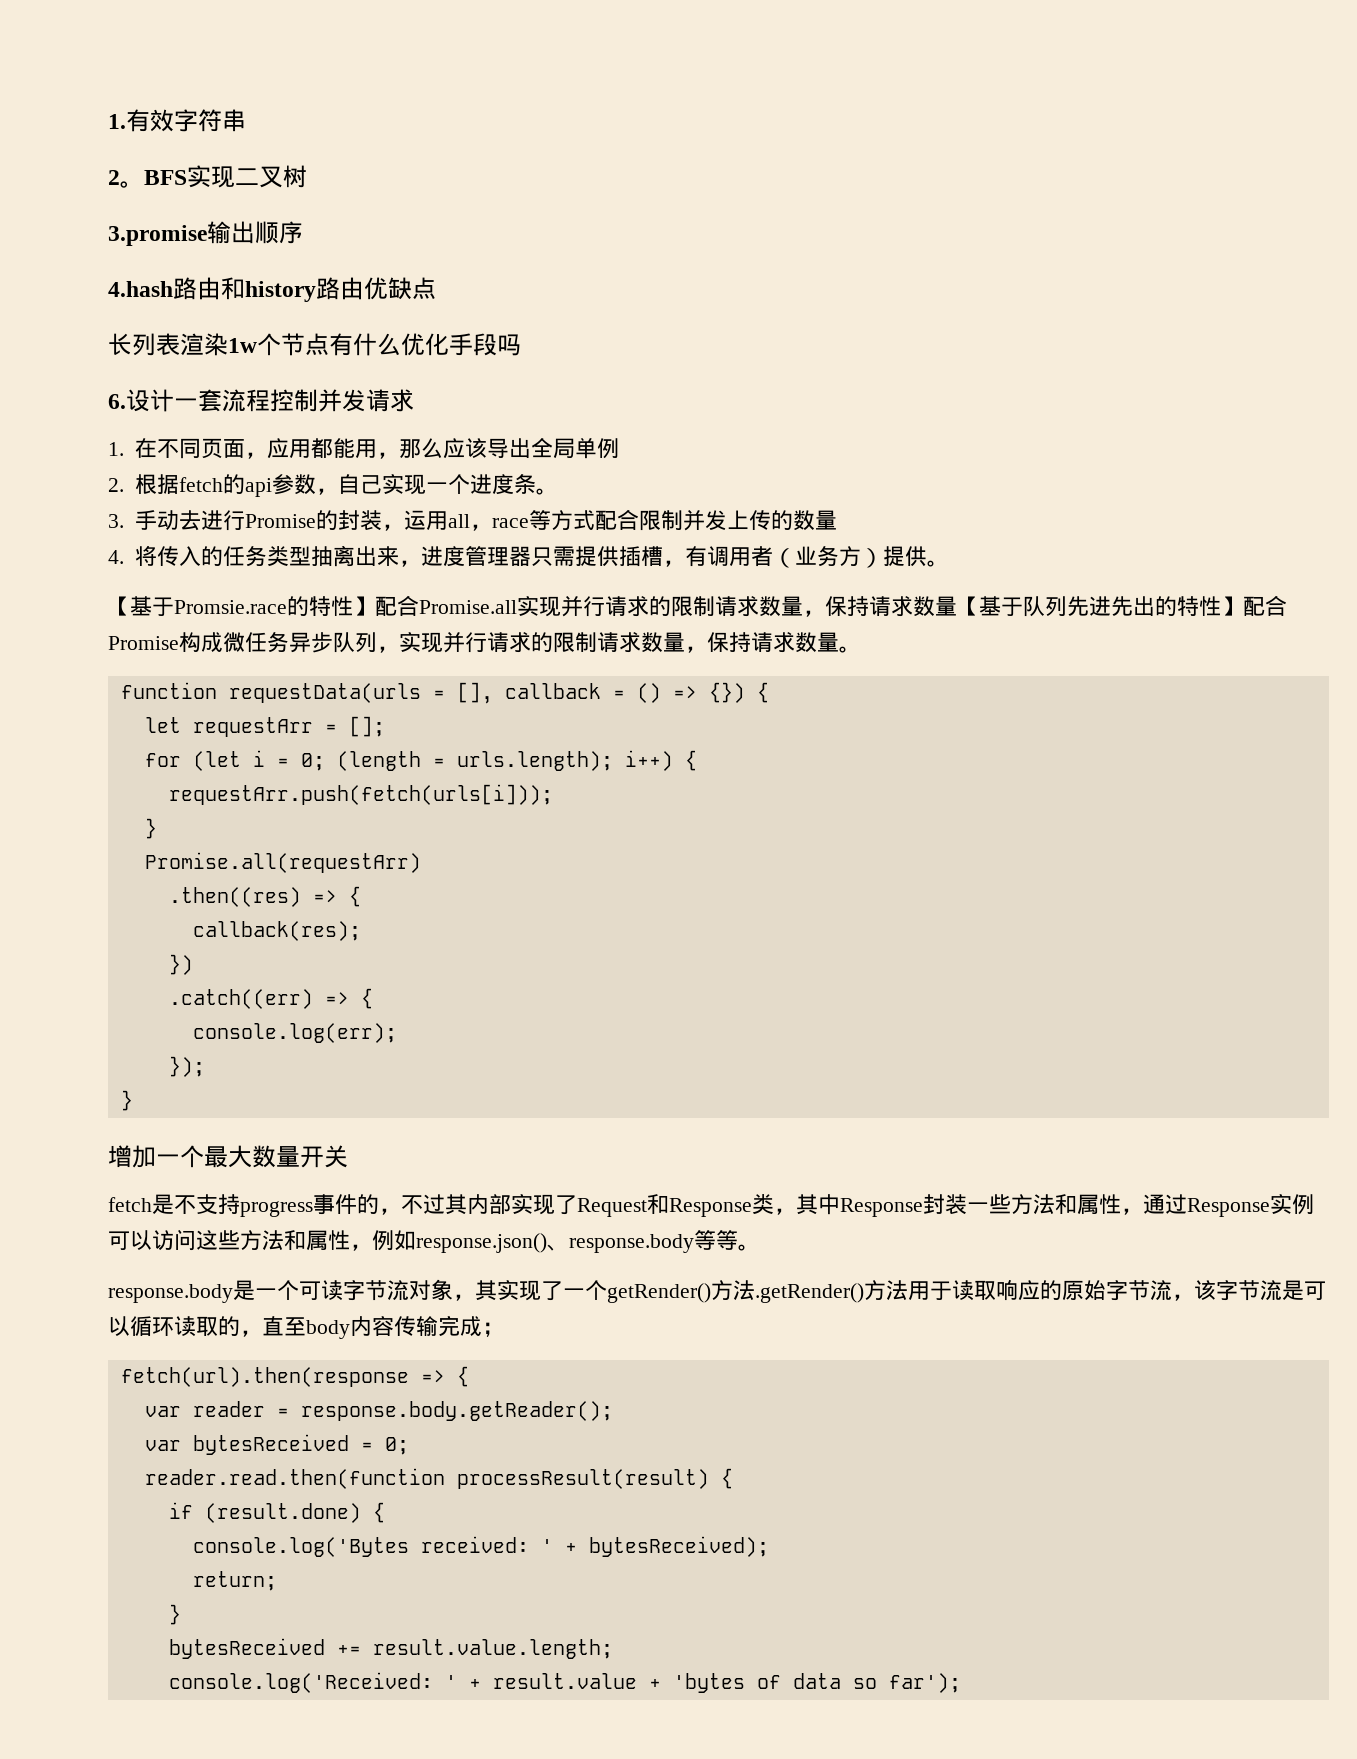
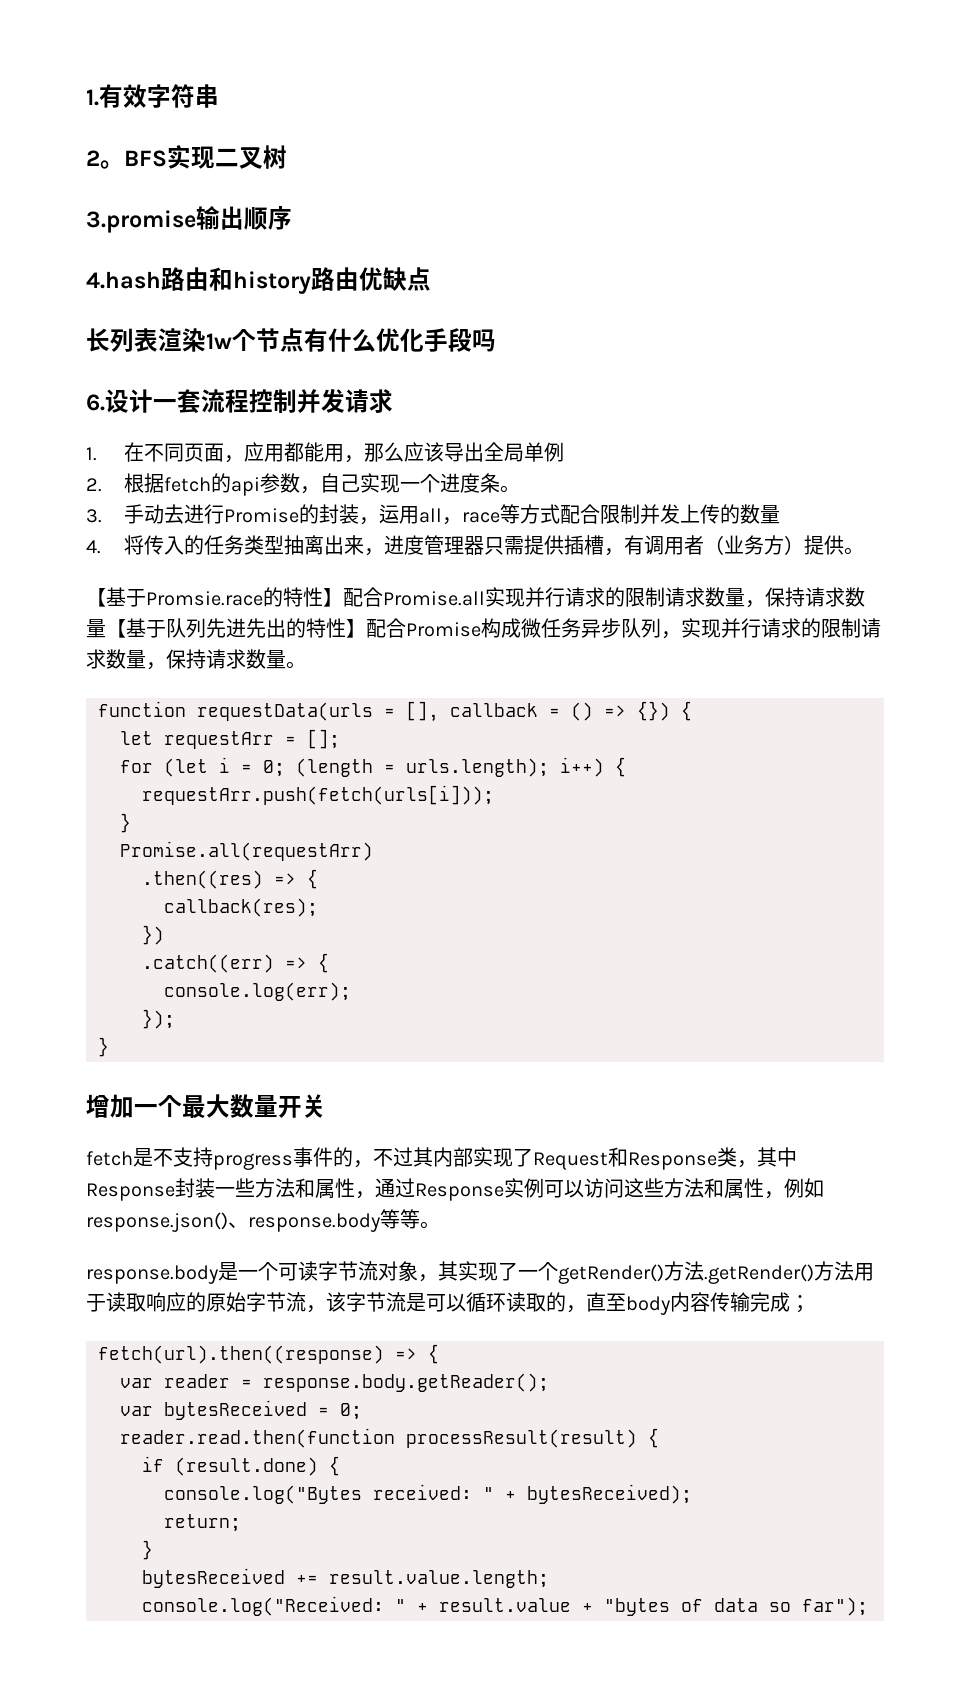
- fetch(url).then(response => {
+ fetch(url).then((response) => {
- console.log('Bytes received: ' + bytesReceived);
+ console.log("Bytes received: " + bytesReceived);
- console.log('Received: ' + result.value + 'bytes of data so far');
+ console.log("Received: " + result.value + "bytes of data so far");

